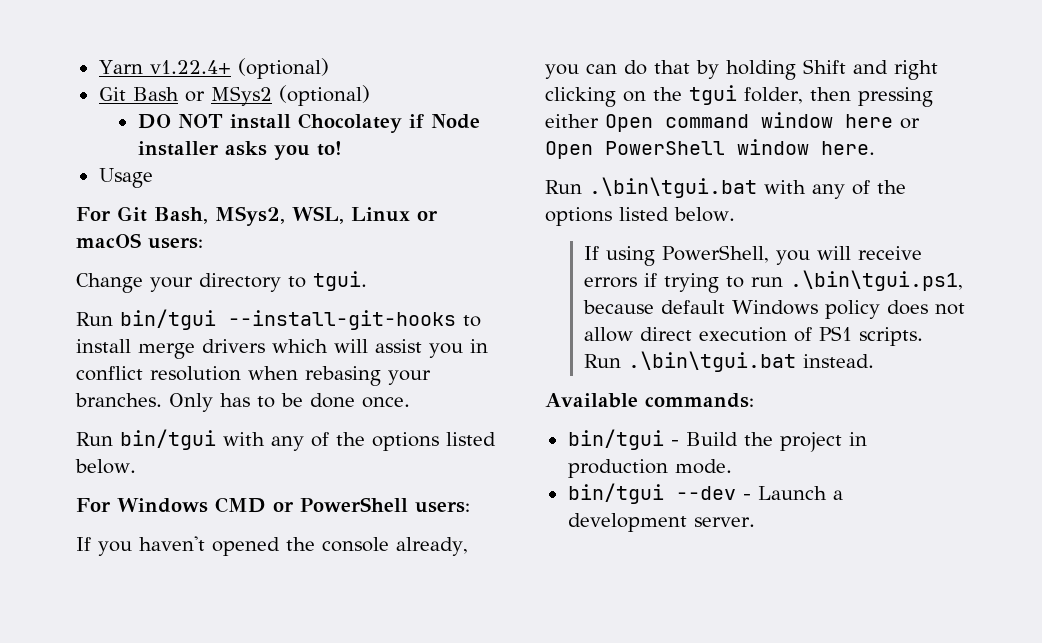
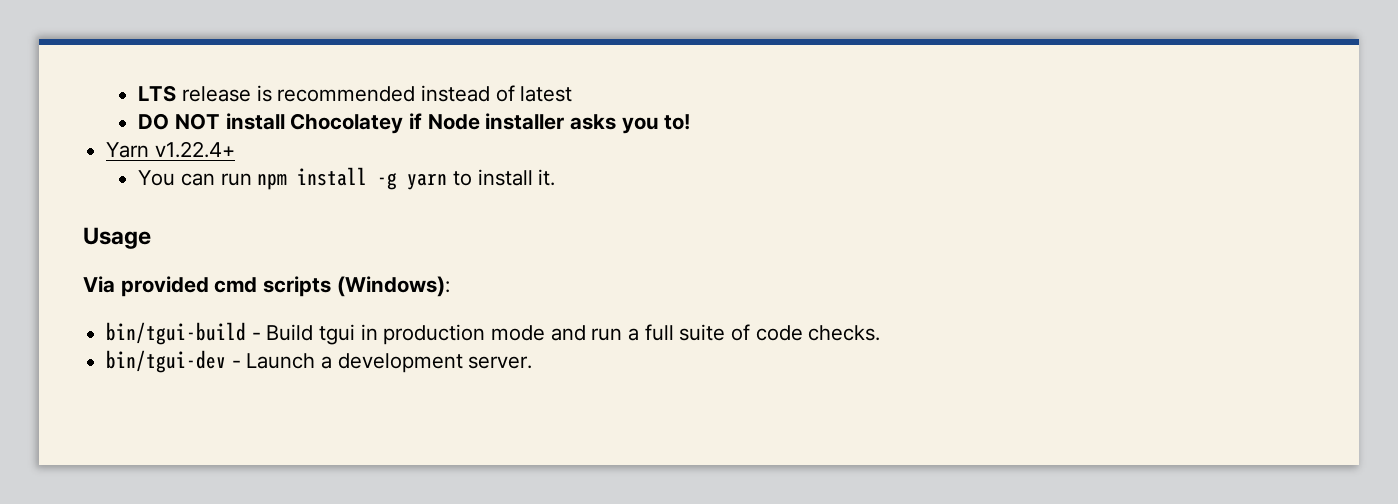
- Yarn v1.22.4+ (optional)
- Git Bash or MSys2 (optional)
+ LTS release is recommended instead of latest
+ Yarn v1.22.4+
+ You can run npm install -g yarn to install it.
  Usage
- For Git Bash, MSys2, WSL, Linux or macOS users:
- Change your directory to tgui.
- Run bin/tgui --install-git-hooks to install merge drivers which will assist you in conflict resolution when rebasing your branches. Only has to be done once.
- Run bin/tgui with any of the options listed below.
- For Windows CMD or PowerShell users:
- If you haven't opened the console already, you can do that by holding Shift and right clicking on the tgui folder, then pressing either Open command window here or Open PowerShell window here.
- Run .\bin\tgui.bat with any of the options listed below.
- If using PowerShell, you will receive errors if trying to run .\bin\tgui.ps1, because default Windows policy does not allow direct execution of PS1 scripts. Run .\bin\tgui.bat instead.
- Available commands:
- bin/tgui - Build the project in production mode.
- bin/tgui --dev - Launch a development server.
+ Via provided cmd scripts (Windows):
+ bin/tgui-build - Build tgui in production mode and run a full suite of code checks.
+ bin/tgui-dev - Launch a development server.

